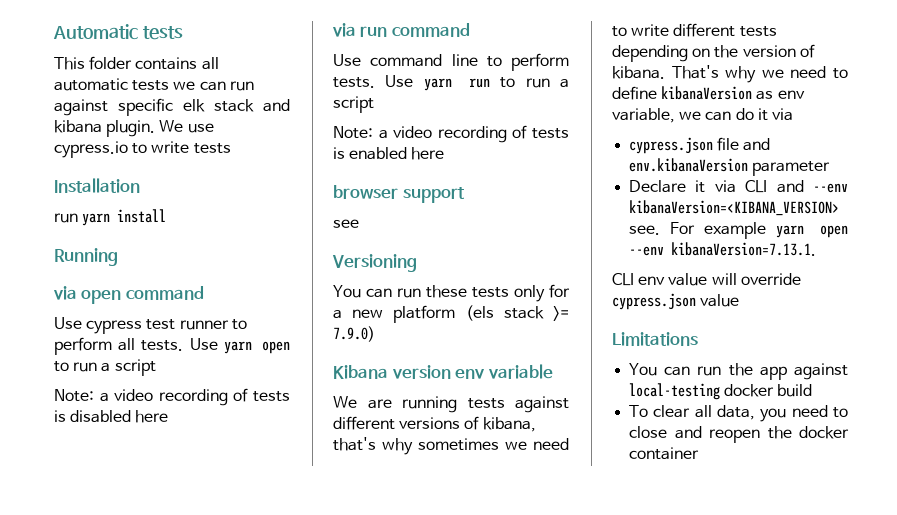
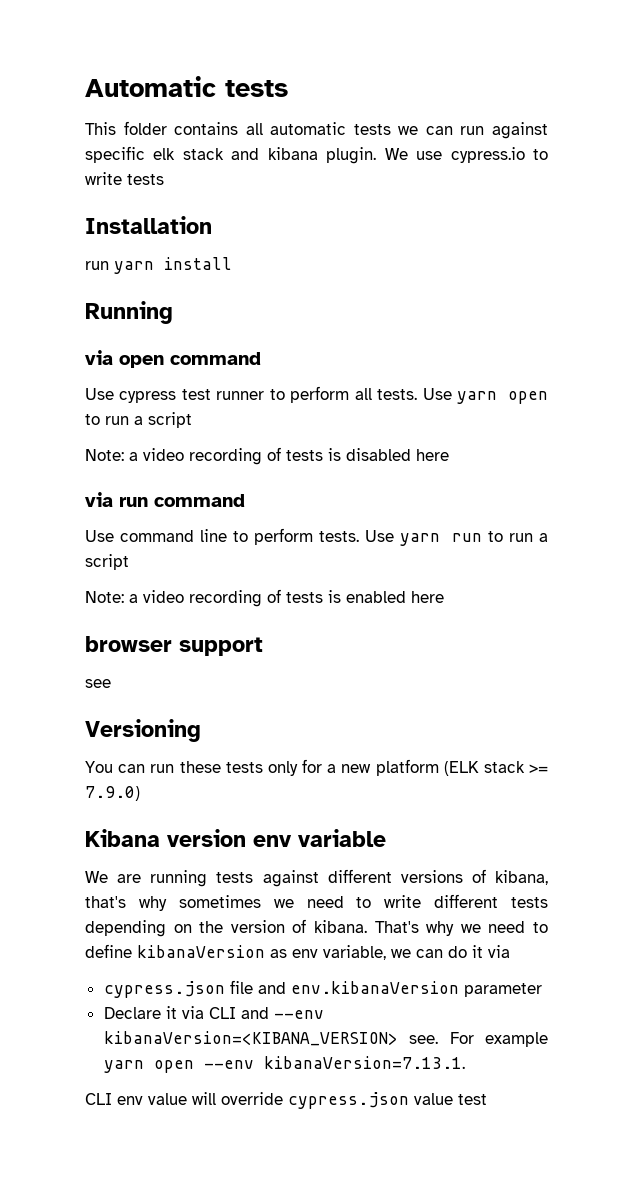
- You can run these tests only for a new platform (els stack >= 7.9.0)
+ You can run these tests only for a new platform (ELK stack >= 7.9.0)
- CLI env value will override cypress.json value
- Limitations
- You can run the app against local-testing docker build
- To clear all data, you need to close and reopen the docker container
+ CLI env value will override cypress.json value test

